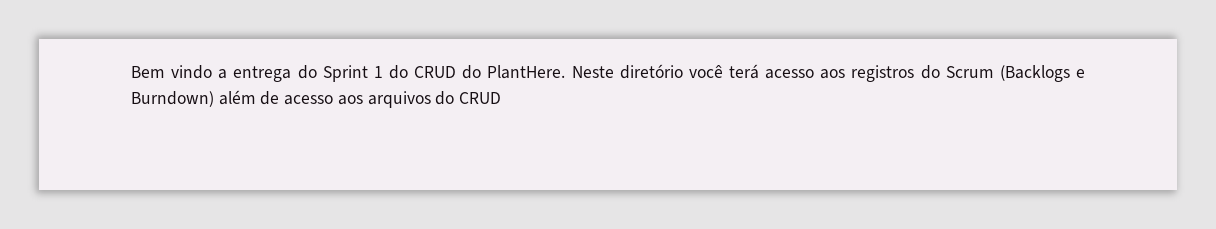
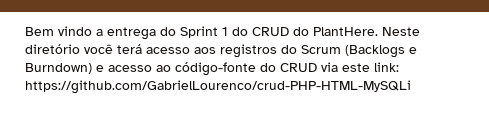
- Neste diretório você terá acesso aos registros do Scrum (Backlogs e Burndown) além de acesso aos arquivos do CRUD
+ Neste diretório você terá acesso aos registros do Scrum (Backlogs e Burndown) e acesso ao código-fonte do CRUD via este link: https://github.com/GabrielLourenco/crud-PHP-HTML-MySQLi

